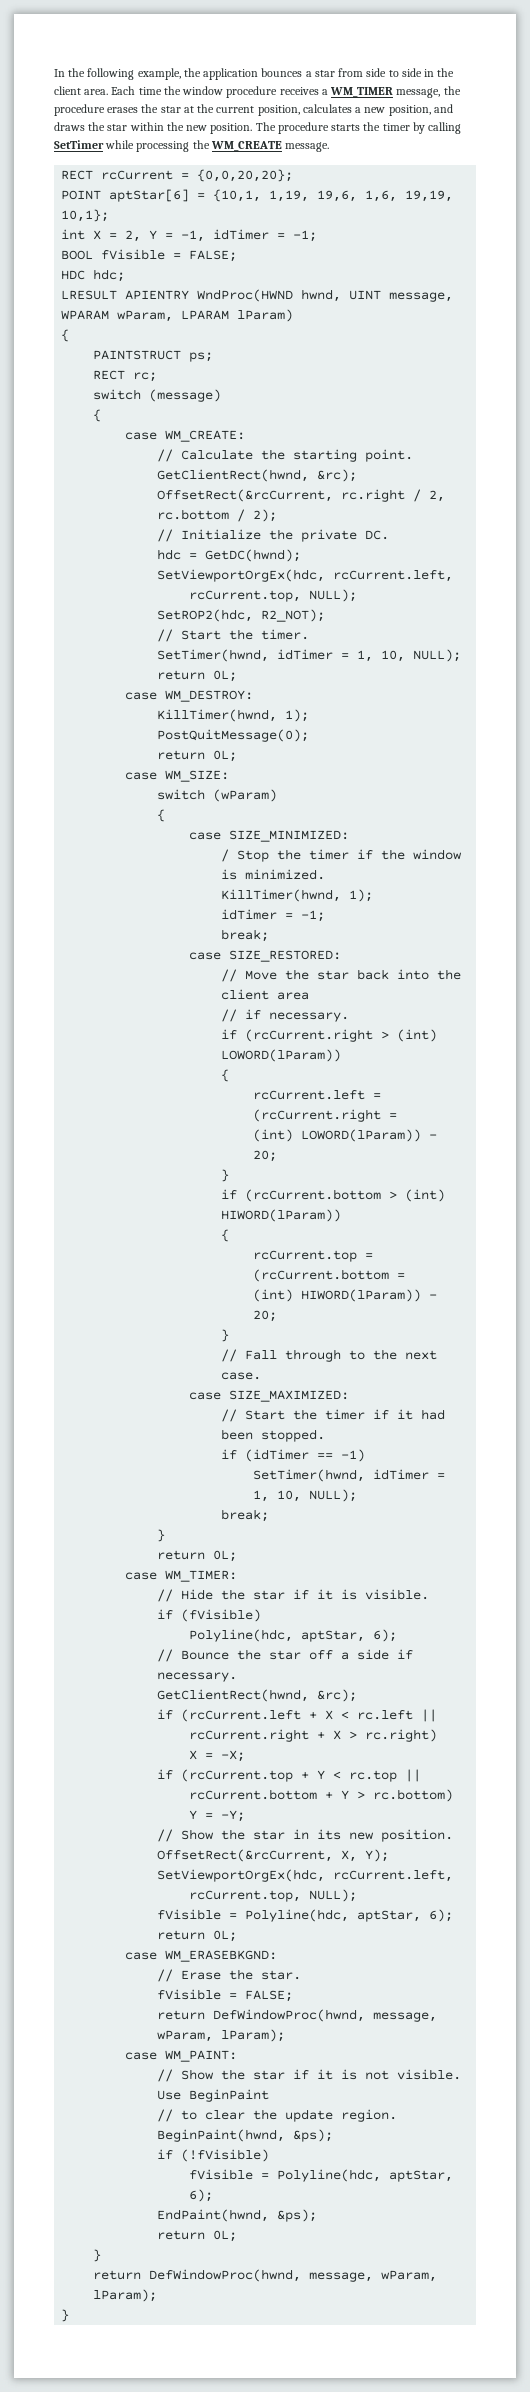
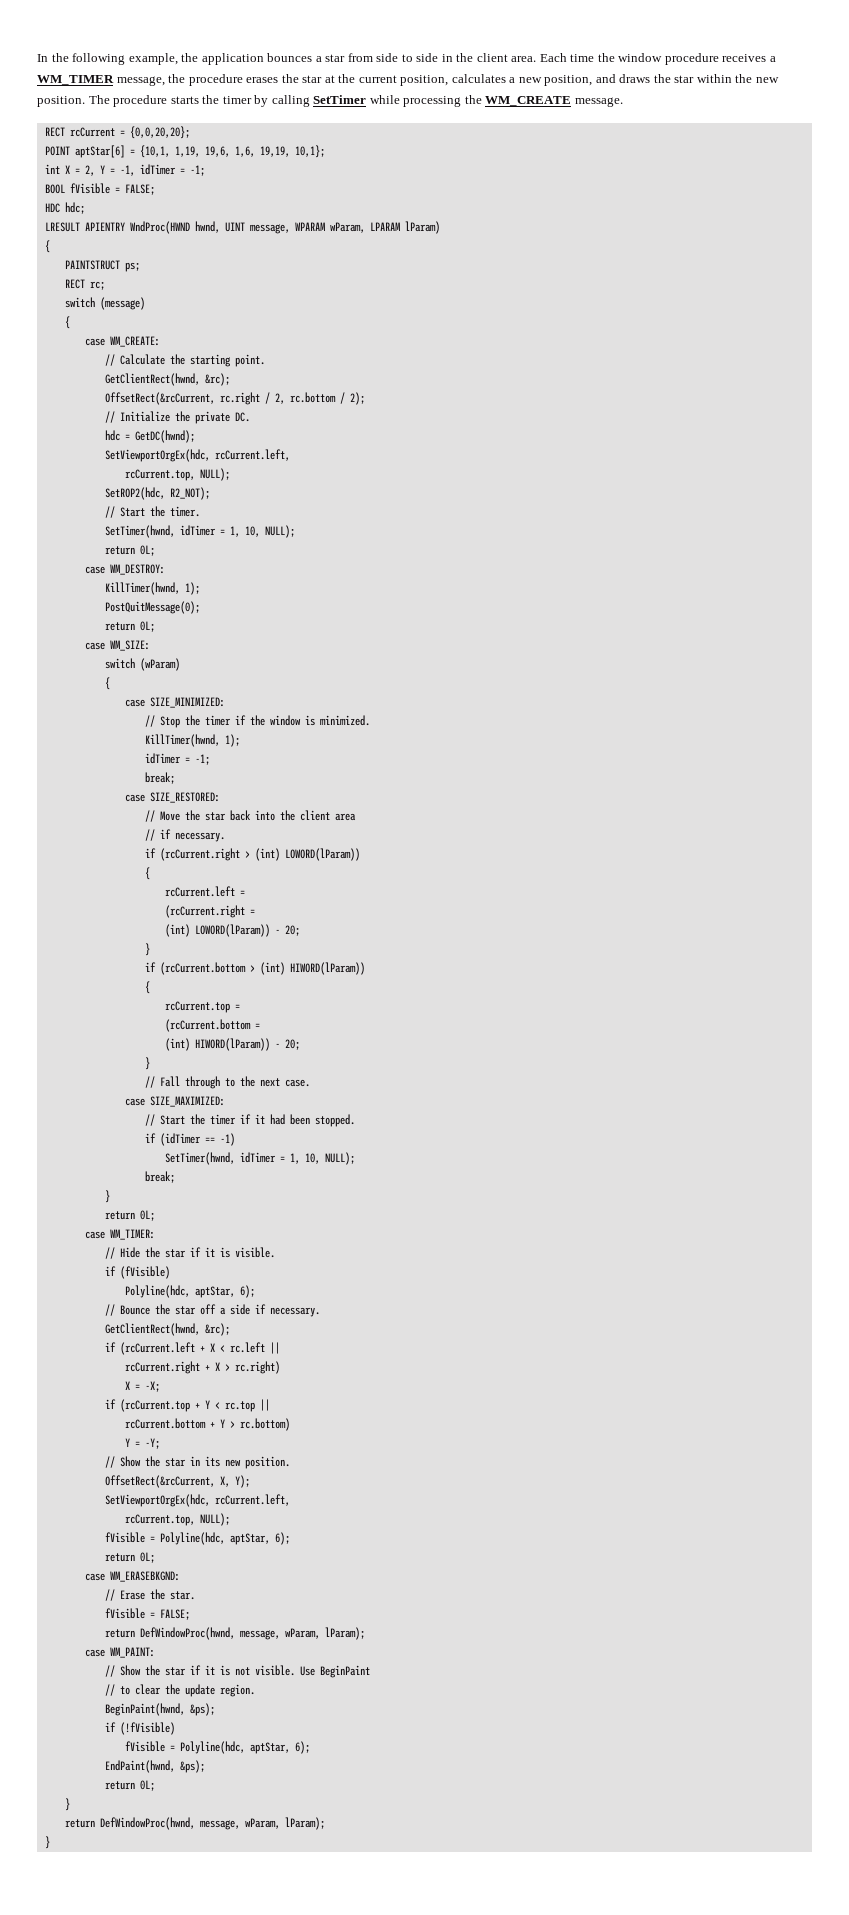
- / Stop the timer if the window is minimized.
+ // Stop the timer if the window is minimized.

